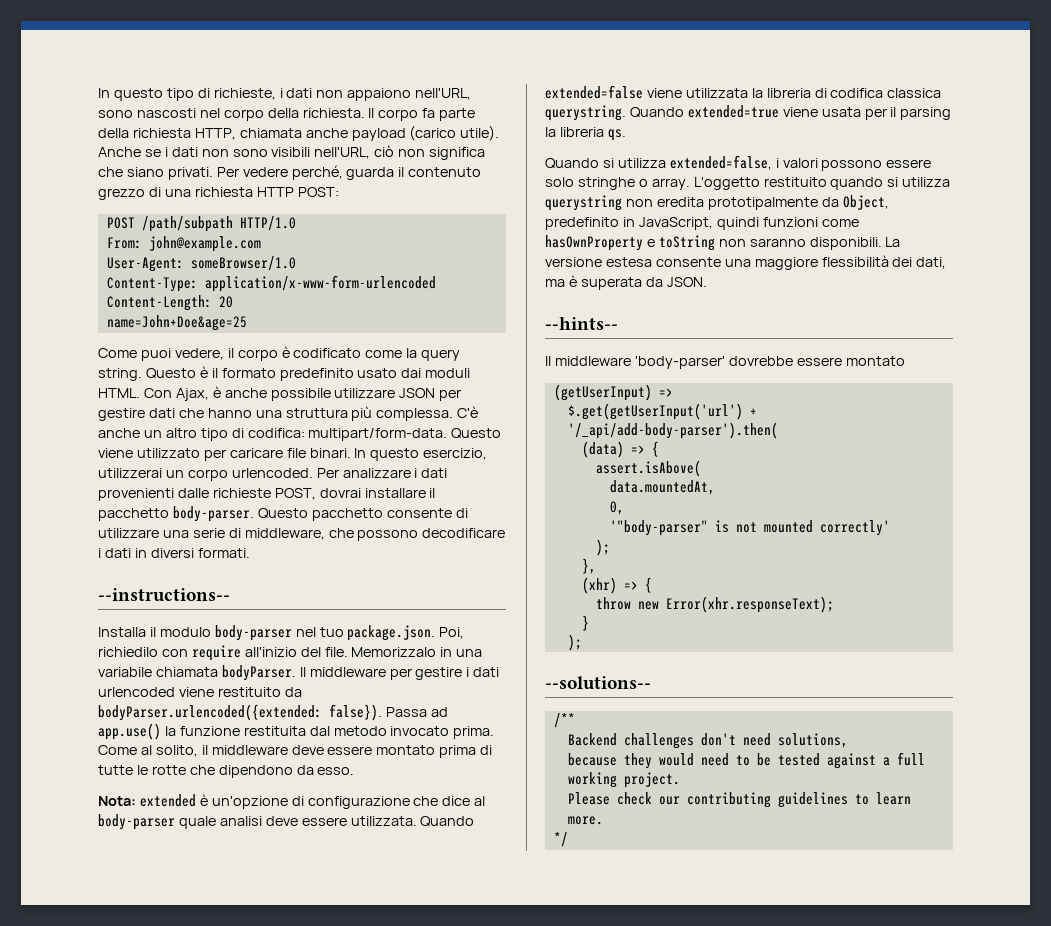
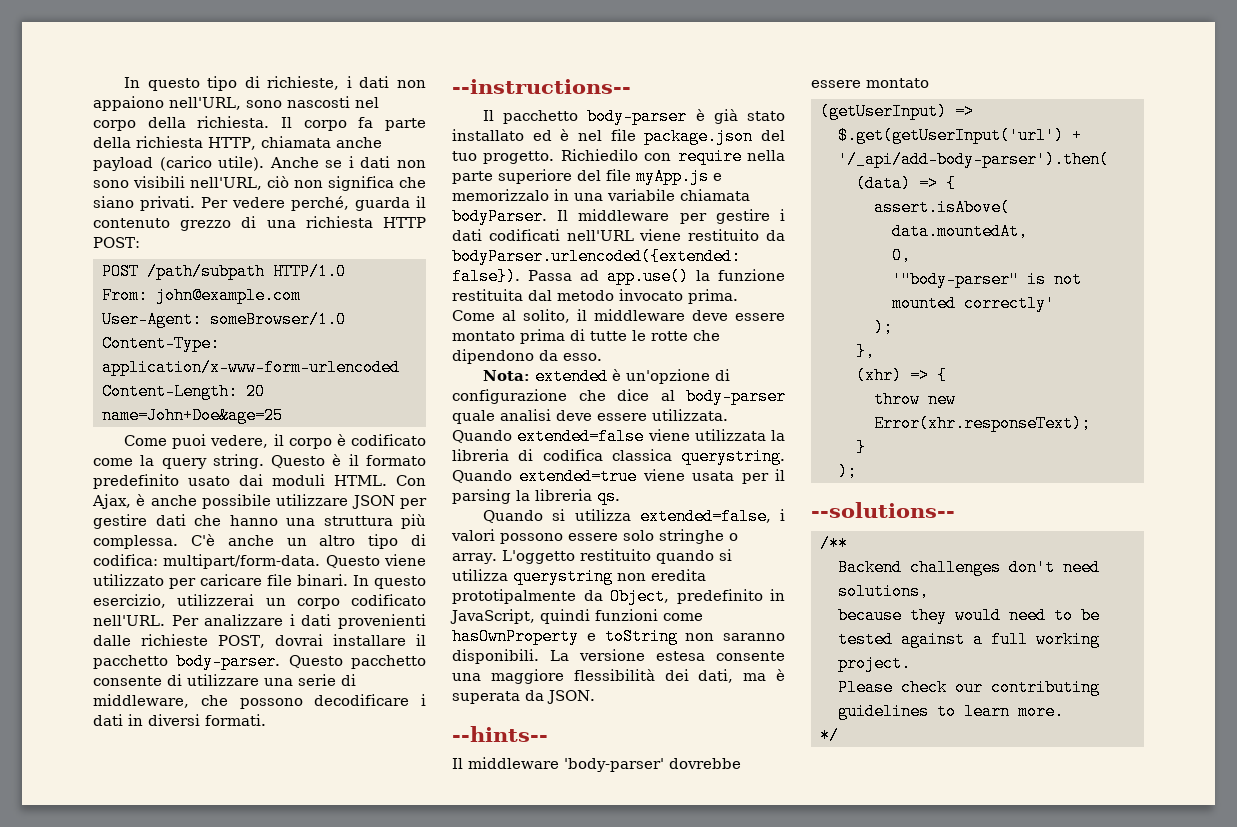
- In questo esercizio, utilizzerai un corpo urlencoded.
+ In questo esercizio, utilizzerai un corpo codificato nell'URL.
- Installa il modulo body-parser nel tuo package.json. Poi, richiedilo con require all'inizio del file. Memorizzalo in una variabile chiamata bodyParser.
+ Il pacchetto body-parser è già stato installato ed è nel file package.json del tuo progetto. Richiedilo con require nella parte superiore del file myApp.js e memorizzalo in una variabile chiamata bodyParser.
- Il middleware per gestire i dati urlencoded viene restituito da bodyParser.urlencoded({extended: false}).
+ Il middleware per gestire i dati codificati nell'URL viene restituito da bodyParser.urlencoded({extended: false}).

